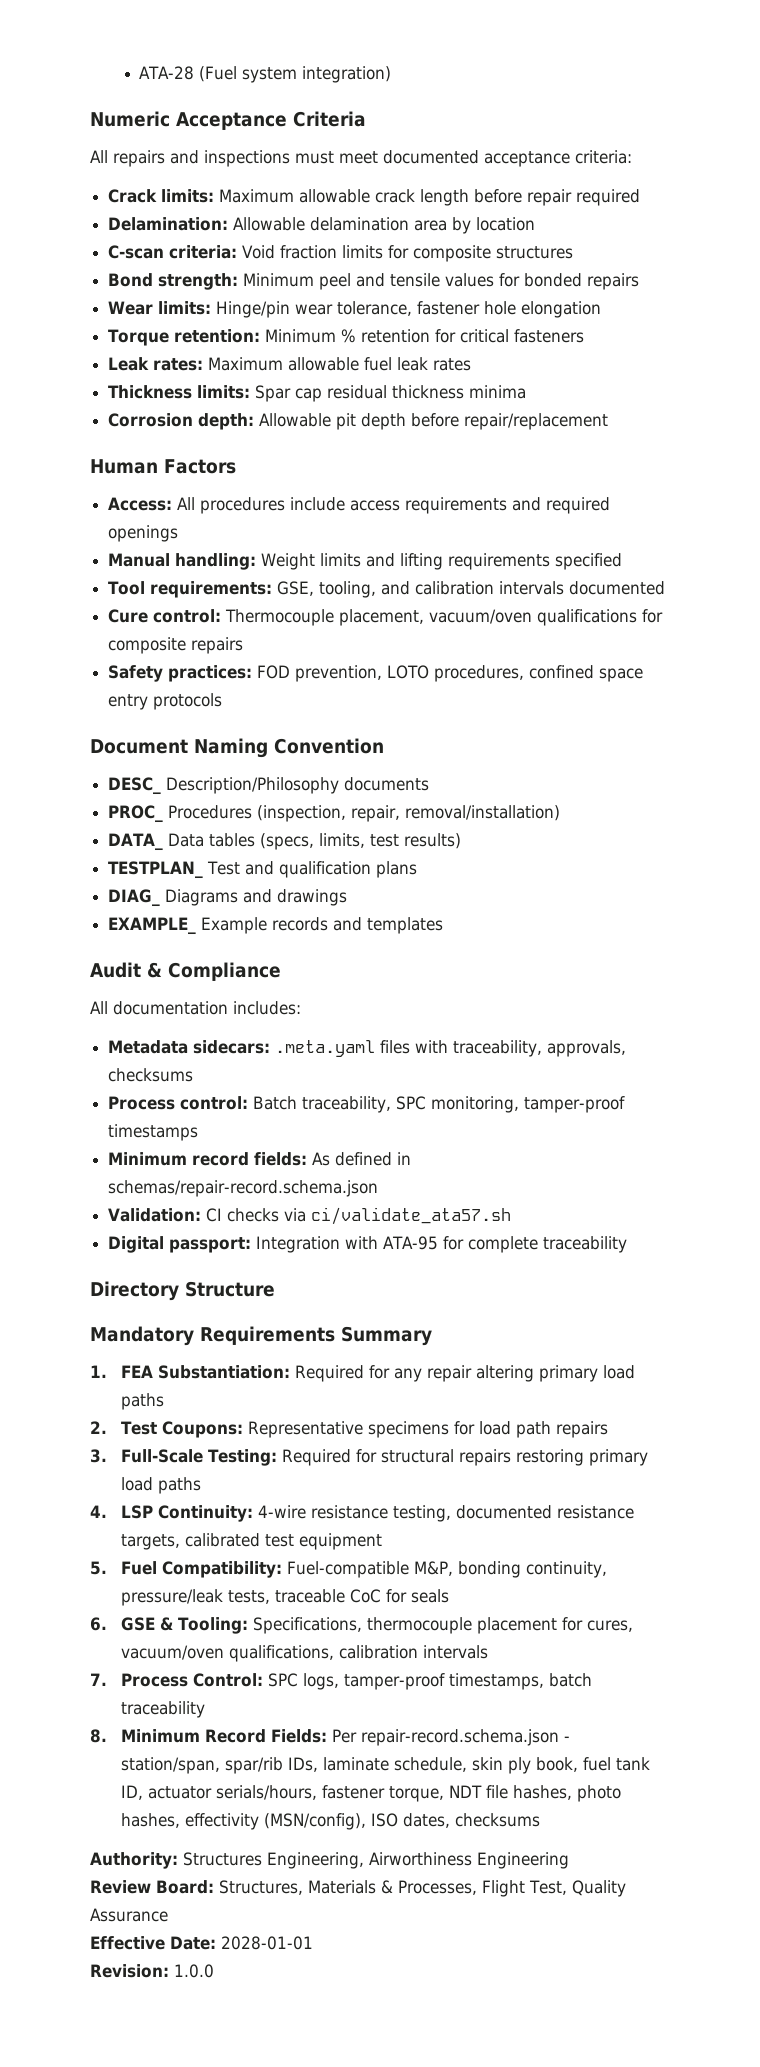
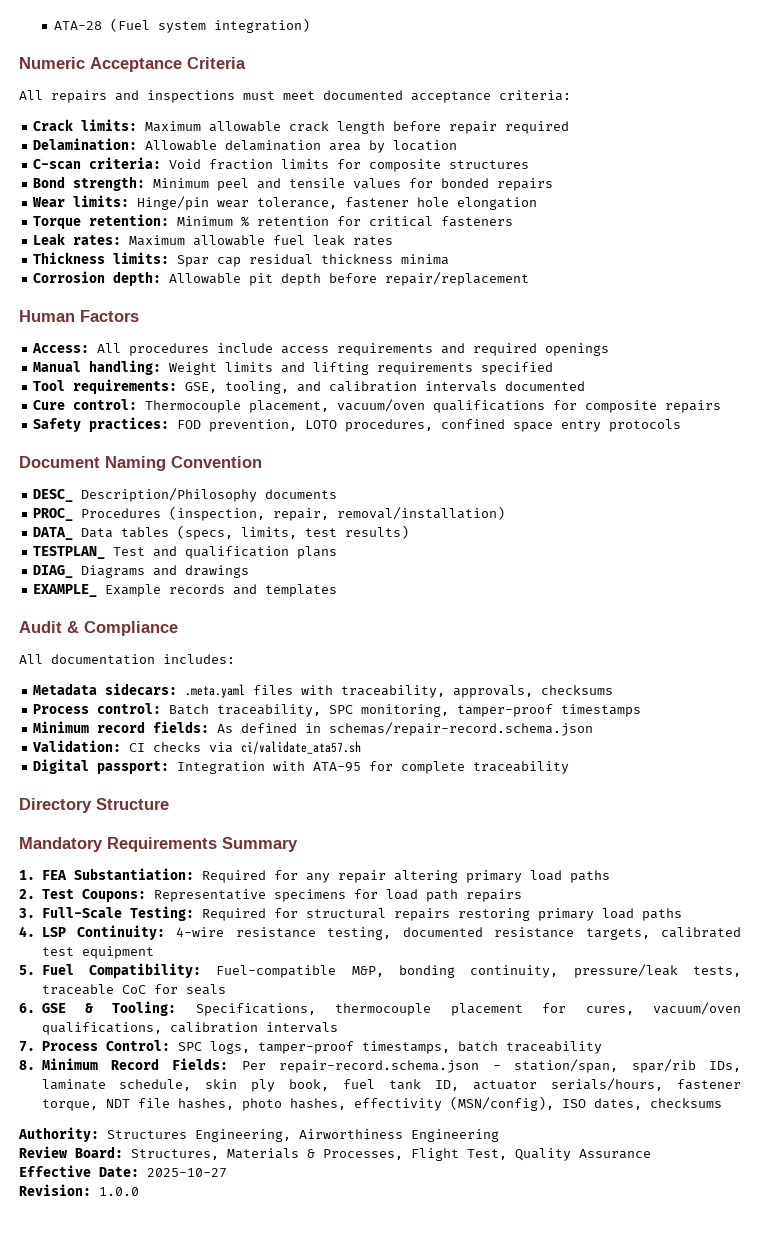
- Effective Date: 2028-01-01
+ Effective Date: 2025-10-27

